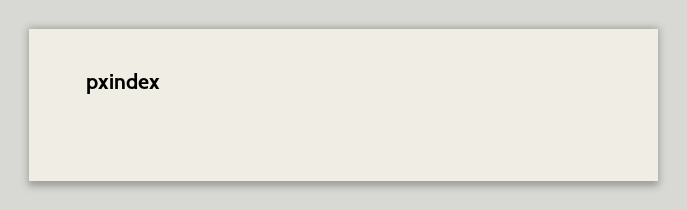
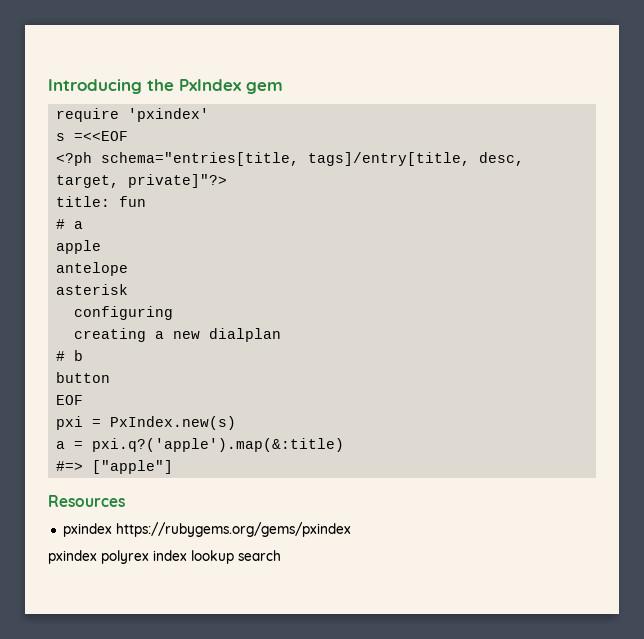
- pxindex
+ Introducing the PxIndex gem
+ require 'pxindex'
+ s =<<EOF
+ <?ph schema="entries[title, tags]/entry[title, desc, target, private]"?>
+ title: fun
+ # a
+ apple
+ antelope
+ asterisk
+ configuring
+ creating a new dialplan
+ # b
+ button
+ EOF
+ pxi = PxIndex.new(s)
+ a = pxi.q?('apple').map(&:title)
+ #=> ["apple"]
+ Resources
+ pxindex https://rubygems.org/gems/pxindex
+ pxindex polyrex index lookup search

